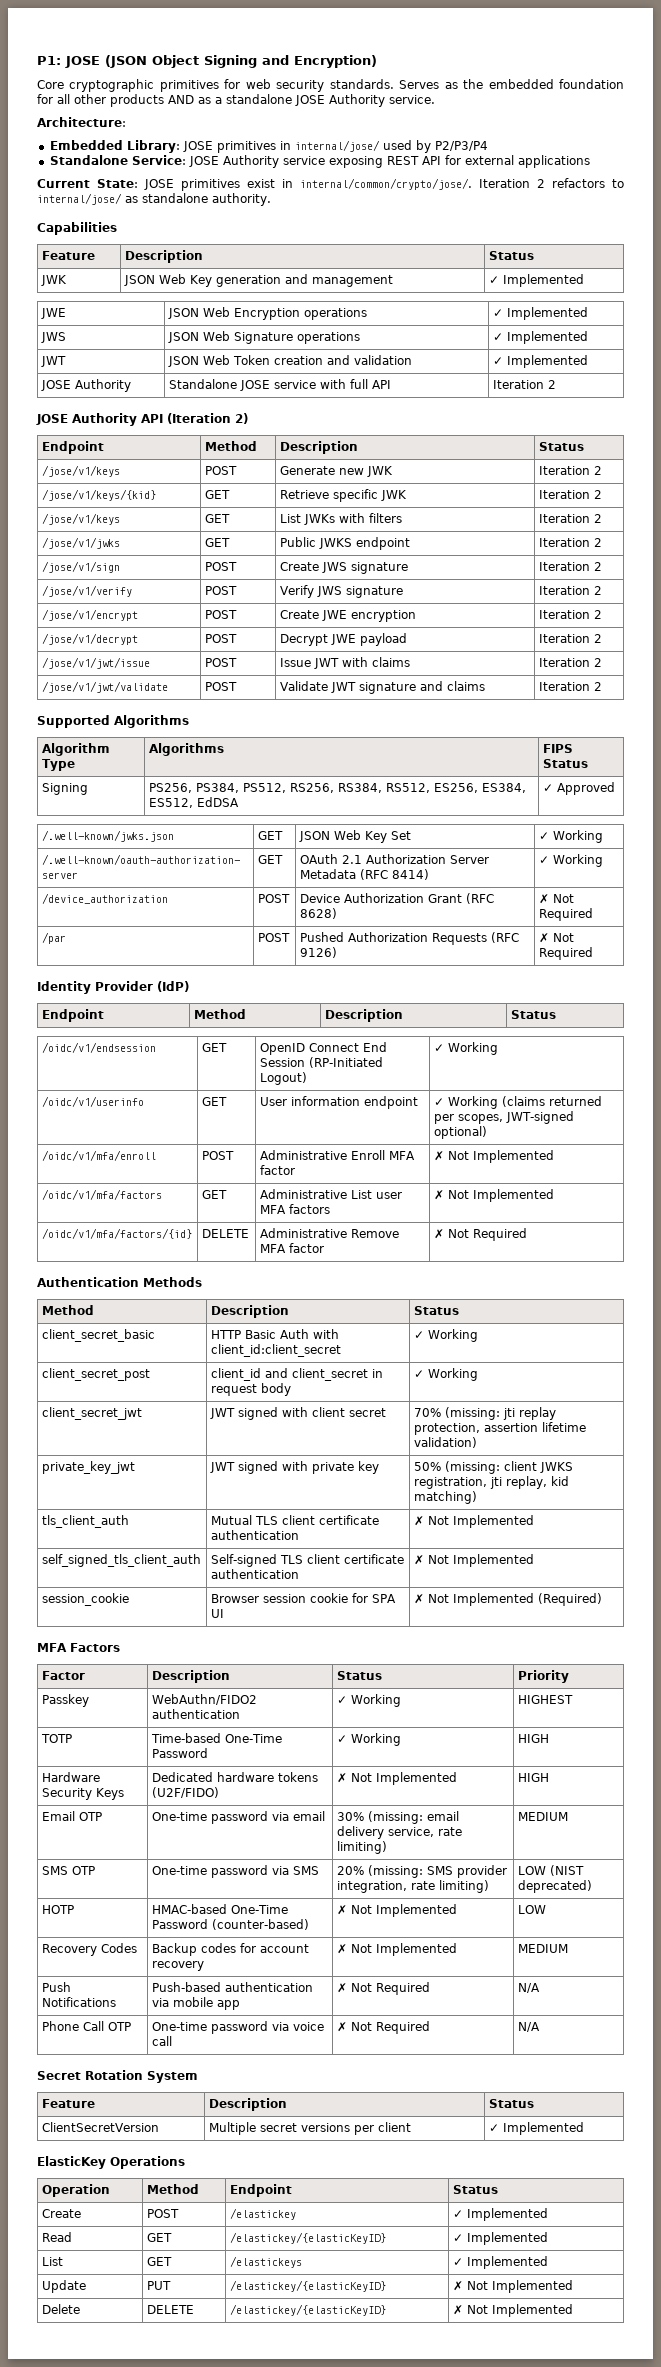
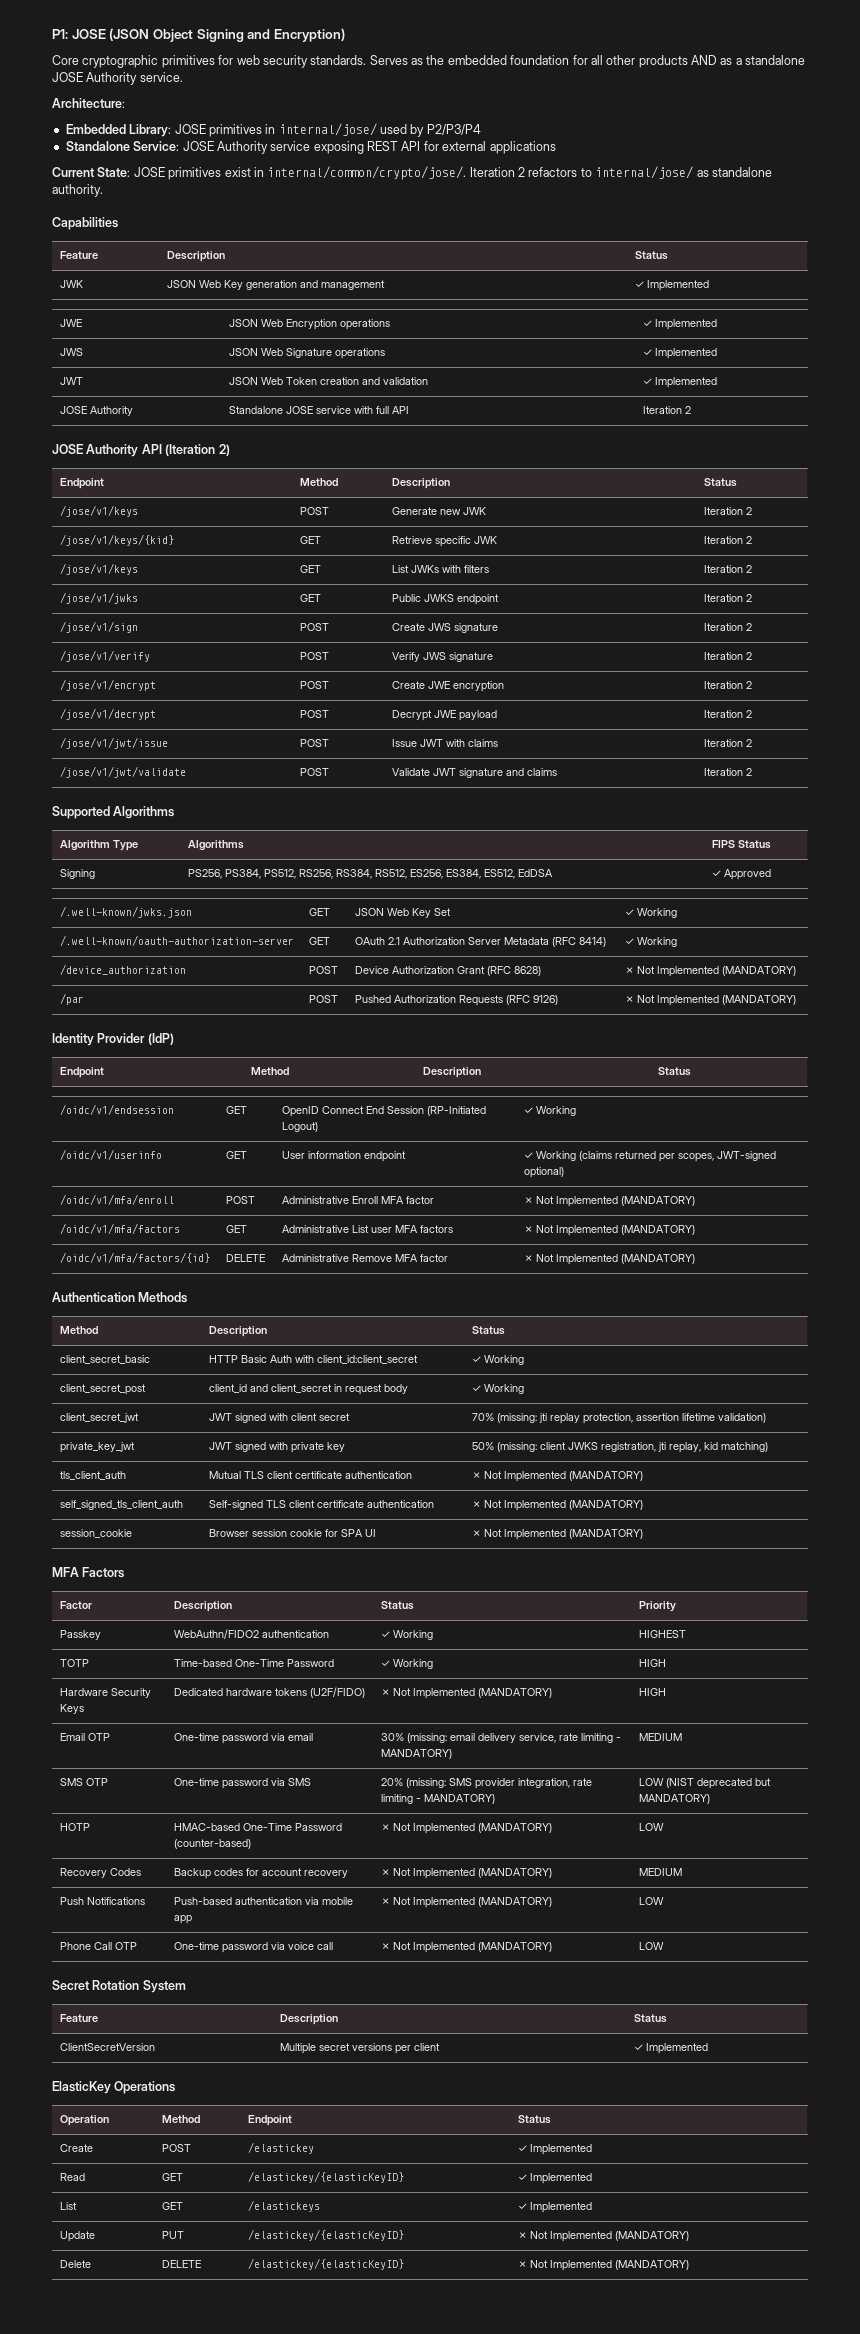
- /device_authorization | POST | Device Authorization Grant (RFC 8628) | ✗ Not Required
+ /device_authorization | POST | Device Authorization Grant (RFC 8628) | ✗ Not Implemented (MANDATORY)
- /par | POST | Pushed Authorization Requests (RFC 9126) | ✗ Not Required
+ /par | POST | Pushed Authorization Requests (RFC 9126) | ✗ Not Implemented (MANDATORY)
- /oidc/v1/mfa/enroll | POST | Administrative Enroll MFA factor | ✗ Not Implemented
+ /oidc/v1/mfa/enroll | POST | Administrative Enroll MFA factor | ✗ Not Implemented (MANDATORY)
- /oidc/v1/mfa/factors | GET | Administrative List user MFA factors | ✗ Not Implemented
+ /oidc/v1/mfa/factors | GET | Administrative List user MFA factors | ✗ Not Implemented (MANDATORY)
- /oidc/v1/mfa/factors/{id} | DELETE | Administrative Remove MFA factor | ✗ Not Required
+ /oidc/v1/mfa/factors/{id} | DELETE | Administrative Remove MFA factor | ✗ Not Implemented (MANDATORY)
- tls_client_auth | Mutual TLS client certificate authentication | ✗ Not Implemented
+ tls_client_auth | Mutual TLS client certificate authentication | ✗ Not Implemented (MANDATORY)
- self_signed_tls_client_auth | Self-signed TLS client certificate authentication | ✗ Not Implemented
+ self_signed_tls_client_auth | Self-signed TLS client certificate authentication | ✗ Not Implemented (MANDATORY)
- session_cookie | Browser session cookie for SPA UI | ✗ Not Implemented (Required)
+ session_cookie | Browser session cookie for SPA UI | ✗ Not Implemented (MANDATORY)
- Hardware Security Keys | Dedicated hardware tokens (U2F/FIDO) | ✗ Not Implemented | HIGH
+ Hardware Security Keys | Dedicated hardware tokens (U2F/FIDO) | ✗ Not Implemented (MANDATORY) | HIGH
- Email OTP | One-time password via email | 30% (missing: email delivery service, rate limiting) | MEDIUM
+ Email OTP | One-time password via email | 30% (missing: email delivery service, rate limiting - MANDATORY) | MEDIUM
- SMS OTP | One-time password via SMS | 20% (missing: SMS provider integration, rate limiting) | LOW (NIST deprecated)
+ SMS OTP | One-time password via SMS | 20% (missing: SMS provider integration, rate limiting - MANDATORY) | LOW (NIST deprecated but MANDATORY)
- HOTP | HMAC-based One-Time Password (counter-based) | ✗ Not Implemented | LOW
+ HOTP | HMAC-based One-Time Password (counter-based) | ✗ Not Implemented (MANDATORY) | LOW
- Recovery Codes | Backup codes for account recovery | ✗ Not Implemented | MEDIUM
+ Recovery Codes | Backup codes for account recovery | ✗ Not Implemented (MANDATORY) | MEDIUM
- Push Notifications | Push-based authentication via mobile app | ✗ Not Required | N/A
+ Push Notifications | Push-based authentication via mobile app | ✗ Not Implemented (MANDATORY) | LOW
- Phone Call OTP | One-time password via voice call | ✗ Not Required | N/A
+ Phone Call OTP | One-time password via voice call | ✗ Not Implemented (MANDATORY) | LOW
- Update | PUT | /elastickey/{elasticKeyID} | ✗ Not Implemented
+ Update | PUT | /elastickey/{elasticKeyID} | ✗ Not Implemented (MANDATORY)
- Delete | DELETE | /elastickey/{elasticKeyID} | ✗ Not Implemented
+ Delete | DELETE | /elastickey/{elasticKeyID} | ✗ Not Implemented (MANDATORY)

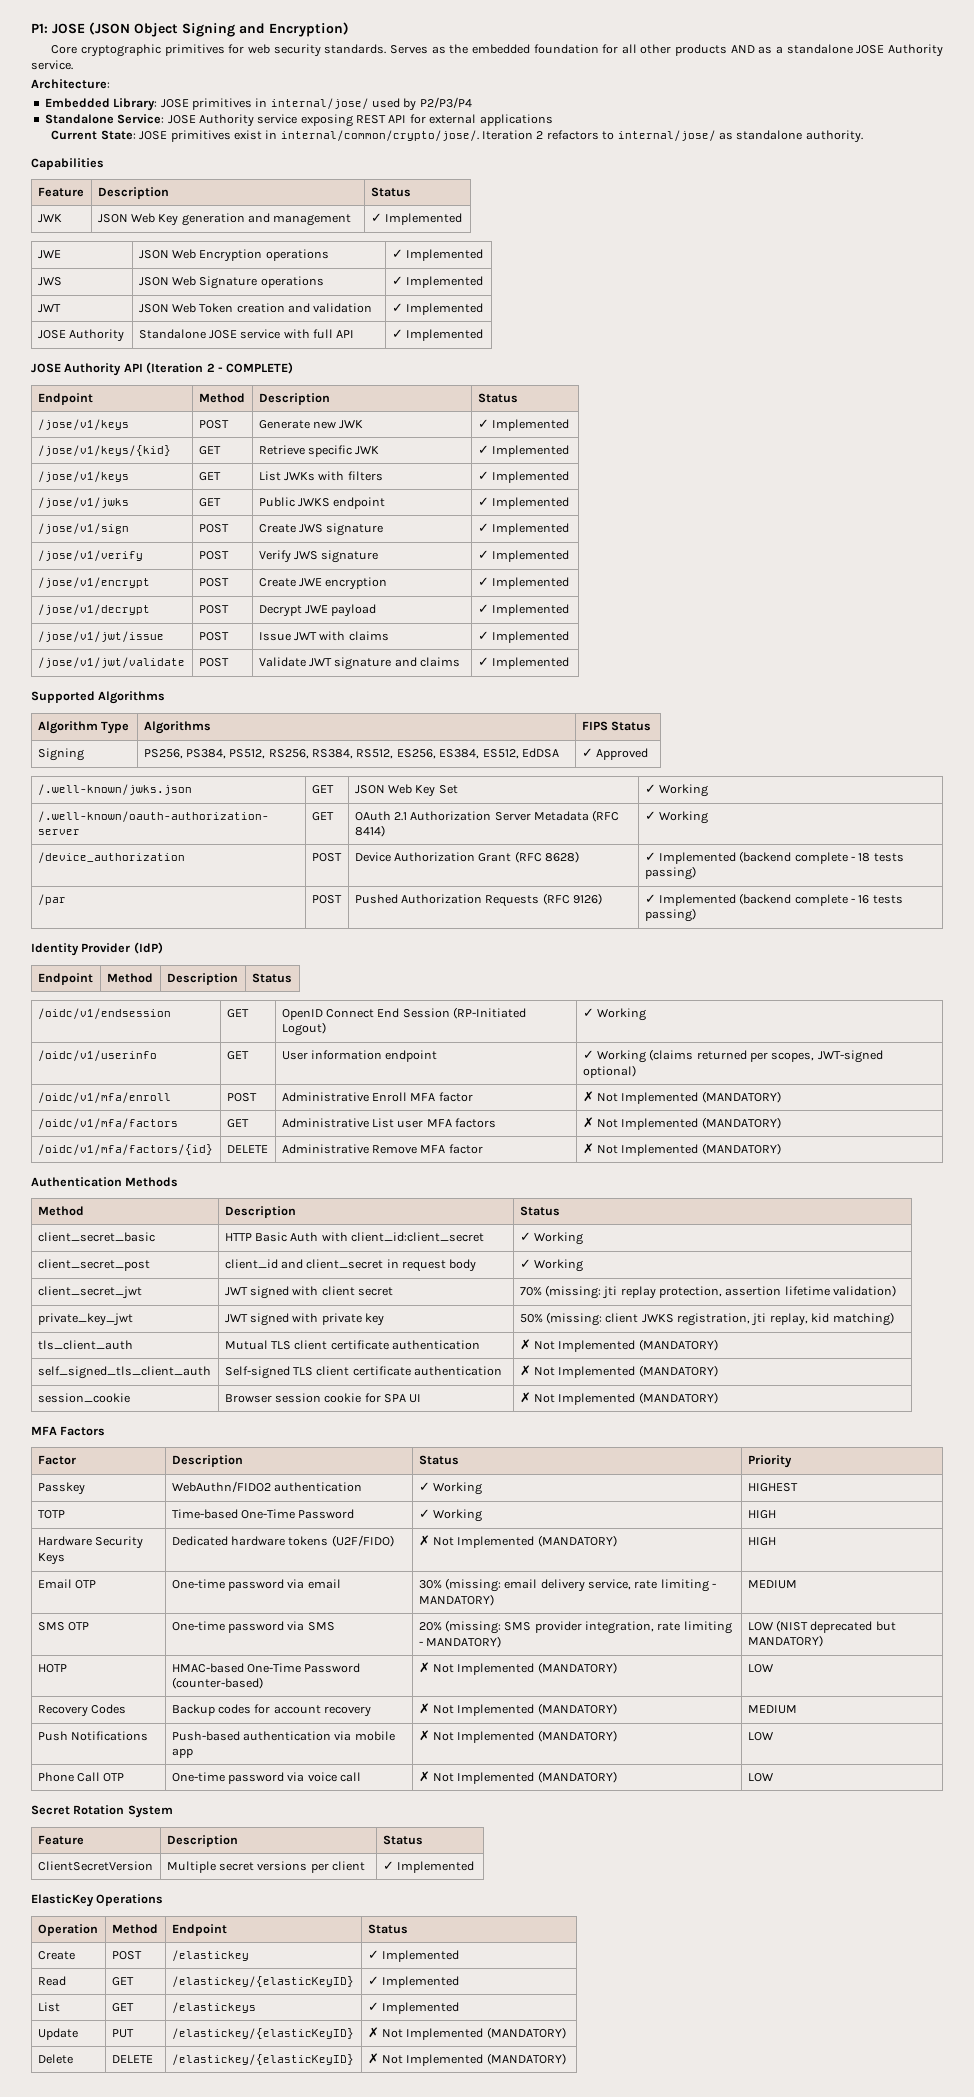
- JOSE Authority | Standalone JOSE service with full API | Iteration 2
+ JOSE Authority | Standalone JOSE service with full API | ✓ Implemented
- JOSE Authority API (Iteration 2)
+ JOSE Authority API (Iteration 2 - COMPLETE)
- /jose/v1/keys | POST | Generate new JWK | Iteration 2
+ /jose/v1/keys | POST | Generate new JWK | ✓ Implemented
- /jose/v1/keys/{kid} | GET | Retrieve specific JWK | Iteration 2
+ /jose/v1/keys/{kid} | GET | Retrieve specific JWK | ✓ Implemented
- /jose/v1/keys | GET | List JWKs with filters | Iteration 2
+ /jose/v1/keys | GET | List JWKs with filters | ✓ Implemented
- /jose/v1/jwks | GET | Public JWKS endpoint | Iteration 2
+ /jose/v1/jwks | GET | Public JWKS endpoint | ✓ Implemented
- /jose/v1/sign | POST | Create JWS signature | Iteration 2
+ /jose/v1/sign | POST | Create JWS signature | ✓ Implemented
- /jose/v1/verify | POST | Verify JWS signature | Iteration 2
+ /jose/v1/verify | POST | Verify JWS signature | ✓ Implemented
- /jose/v1/encrypt | POST | Create JWE encryption | Iteration 2
+ /jose/v1/encrypt | POST | Create JWE encryption | ✓ Implemented
- /jose/v1/decrypt | POST | Decrypt JWE payload | Iteration 2
+ /jose/v1/decrypt | POST | Decrypt JWE payload | ✓ Implemented
- /jose/v1/jwt/issue | POST | Issue JWT with claims | Iteration 2
+ /jose/v1/jwt/issue | POST | Issue JWT with claims | ✓ Implemented
- /jose/v1/jwt/validate | POST | Validate JWT signature and claims | Iteration 2
+ /jose/v1/jwt/validate | POST | Validate JWT signature and claims | ✓ Implemented
- /device_authorization | POST | Device Authorization Grant (RFC 8628) | ✗ Not Implemented (MANDATORY)
+ /device_authorization | POST | Device Authorization Grant (RFC 8628) | ✓ Implemented (backend complete - 18 tests passing)
- /par | POST | Pushed Authorization Requests (RFC 9126) | ✗ Not Implemented (MANDATORY)
+ /par | POST | Pushed Authorization Requests (RFC 9126) | ✓ Implemented (backend complete - 16 tests passing)

